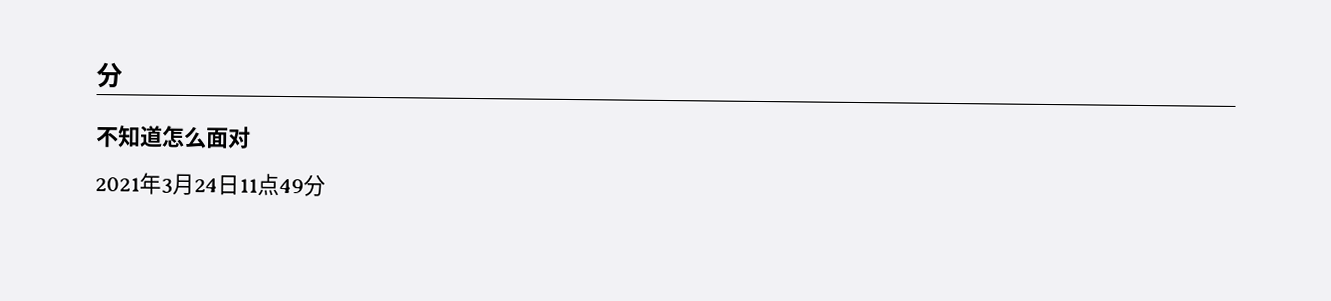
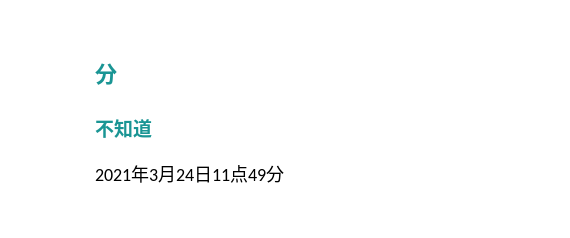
- 不知道怎么面对
+ 不知道

